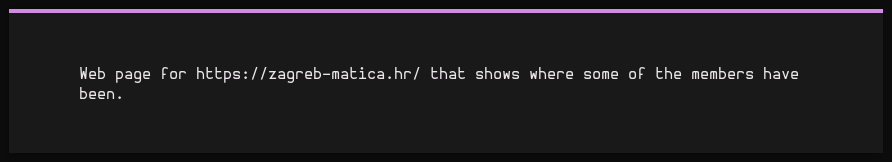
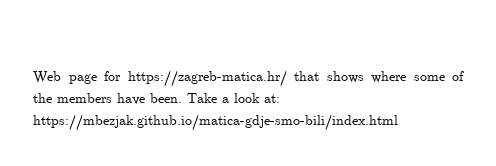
+ Take a look at: https://mbezjak.github.io/matica-gdje-smo-bili/index.html

